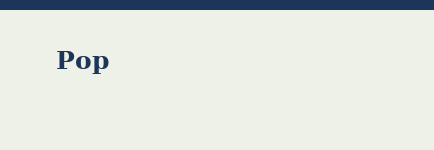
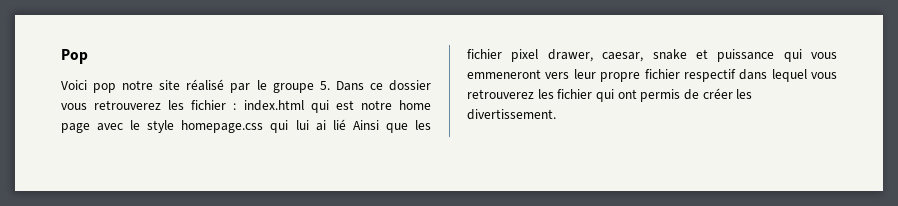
+ Voici pop notre site réalisé par le groupe 5. Dans ce dossier vous retrouverez les fichier : index.html qui est notre home page avec le style homepage.css qui lui ai lié Ainsi que les fichier pixel drawer, caesar, snake et puissance qui vous emmeneront vers leur propre fichier respectif dans lequel vous retrouverez les fichier qui ont permis de créer les divertissement.

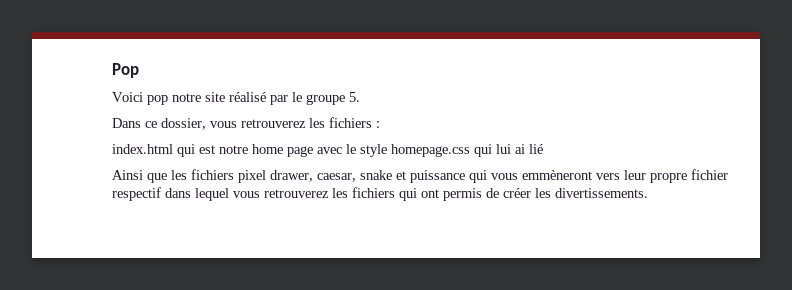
- Voici pop notre site réalisé par le groupe 5. Dans ce dossier vous retrouverez les fichier : index.html qui est notre home page avec le style homepage.css qui lui ai lié Ainsi que les fichier pixel drawer, caesar, snake et puissance qui vous emmeneront vers leur propre fichier respectif dans lequel vous retrouverez les fichier qui ont permis de créer les divertissement.
+ Voici pop notre site réalisé par le groupe 5.
+ Dans ce dossier, vous retrouverez les fichiers :
+ index.html qui est notre home page avec le style homepage.css qui lui ai lié
+ Ainsi que les fichiers pixel drawer, caesar, snake et puissance qui vous emmèneront vers leur propre fichier respectif dans lequel vous retrouverez les fichiers qui ont permis de créer les divertissements.

